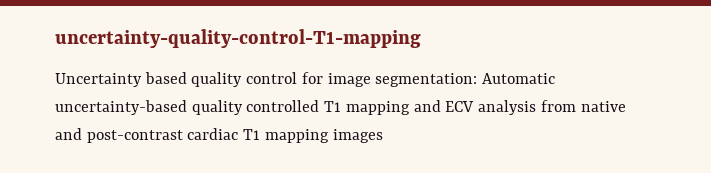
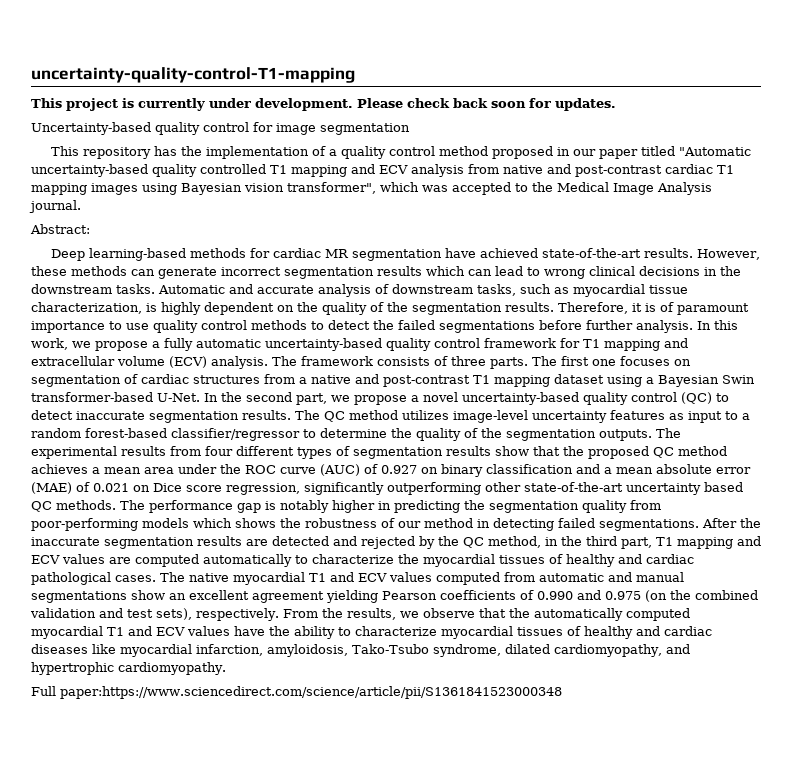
- Uncertainty based quality control for image segmentation: Automatic uncertainty-based quality controlled T1 mapping and ECV analysis from native and post-contrast cardiac T1 mapping images
+ This project is currently under development. Please check back soon for updates.
+ Uncertainty-based quality control for image segmentation
+ This repository has the implementation of a quality control method proposed in our paper titled "Automatic uncertainty-based quality controlled T1 mapping and ECV analysis from native and post-contrast cardiac T1 mapping images using Bayesian vision transformer", which was accepted to the Medical Image Analysis journal.
+ Abstract:
+ Deep learning-based methods for cardiac MR segmentation have achieved state-of-the-art results. However, these methods can generate incorrect segmentation results which can lead to wrong clinical decisions in the downstream tasks. Automatic and accurate analysis of downstream tasks, such as myocardial tissue characterization, is highly dependent on the quality of the segmentation results. Therefore, it is of paramount importance to use quality control methods to detect the failed segmentations before further analysis. In this work, we propose a fully automatic uncertainty-based quality control framework for T1 mapping and extracellular volume (ECV) analysis. The framework consists of three parts. The first one focuses on segmentation of cardiac structures from a native and post-contrast T1 mapping dataset using a Bayesian Swin transformer-based U-Net. In the second part, we propose a novel uncertainty-based quality control (QC) to detect inaccurate segmentation results. The QC method utilizes image-level uncertainty features as input to a random forest-based classifier/regressor to determine the quality of the segmentation outputs. The experimental results from four different types of segmentation results show that the proposed QC method achieves a mean area under the ROC curve (AUC) of 0.927 on binary classification and a mean absolute error (MAE) of 0.021 on Dice score regression, significantly outperforming other state-of-the-art uncertainty based QC methods. The performance gap is notably higher in predicting the segmentation quality from poor-performing models which shows the robustness of our method in detecting failed segmentations. After the inaccurate segmentation results are detected and rejected by the QC method, in the third part, T1 mapping and ECV values are computed automatically to characterize the myocardial tissues of healthy and cardiac pathological cases. The native myocardial T1 and ECV values computed from automatic and manual segmentations show an excellent agreement yielding Pearson coefficients of 0.990 and 0.975 (on the combined validation and test sets), respectively. From the results, we observe that the automatically computed myocardial T1 and ECV values have the ability to characterize myocardial tissues of healthy and cardiac diseases like myocardial infarction, amyloidosis, Tako-Tsubo syndrome, dilated cardiomyopathy, and hypertrophic cardiomyopathy.
+ Full paper:https://www.sciencedirect.com/science/article/pii/S1361841523000348

